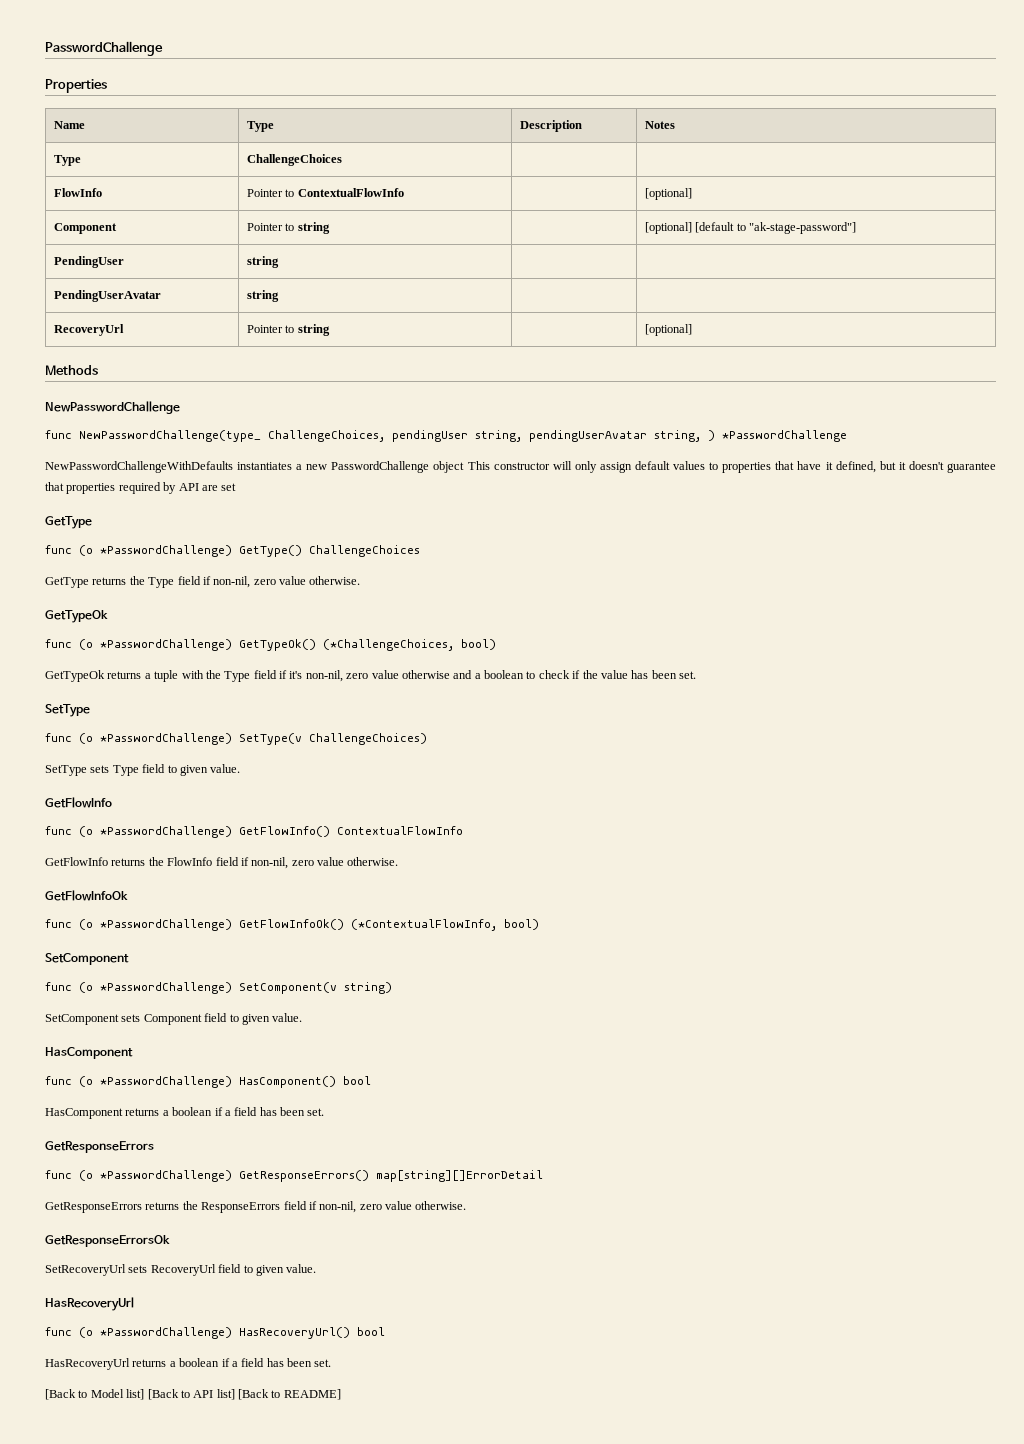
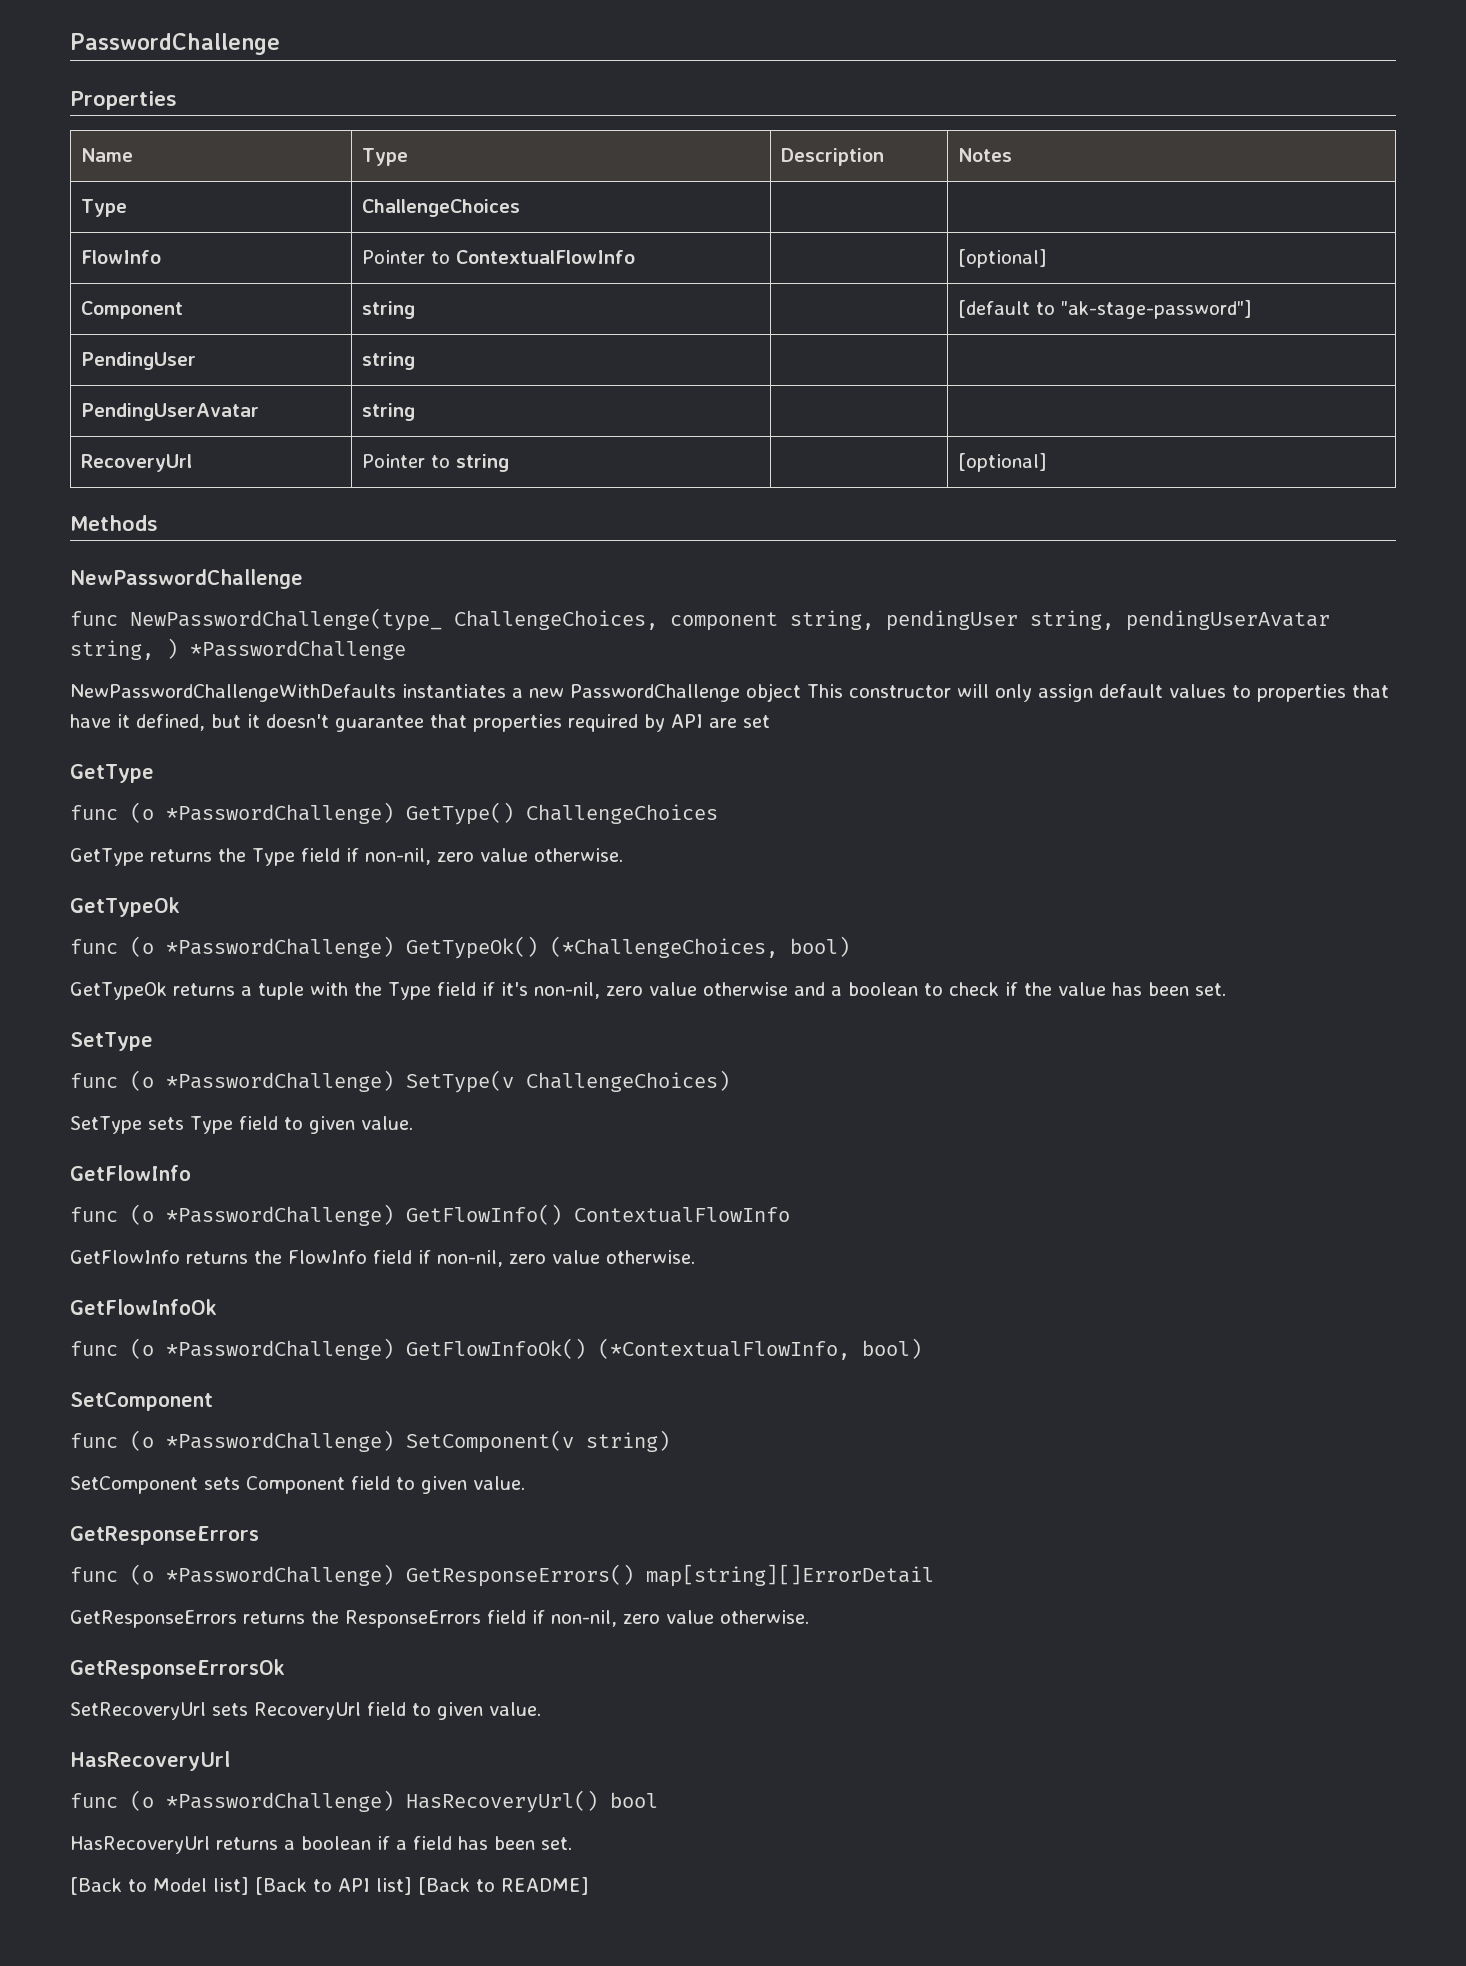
- Component | Pointer to string | | [optional] [default to "ak-stage-password"]
+ Component | string | | [default to "ak-stage-password"]
- func NewPasswordChallenge(type_ ChallengeChoices, pendingUser string, pendingUserAvatar string, ) *PasswordChallenge
+ func NewPasswordChallenge(type_ ChallengeChoices, component string, pendingUser string, pendingUserAvatar string, ) *PasswordChallenge
  SetComponent sets Component field to given value.
- HasComponent
- func (o *PasswordChallenge) HasComponent() bool
- HasComponent returns a boolean if a field has been set.

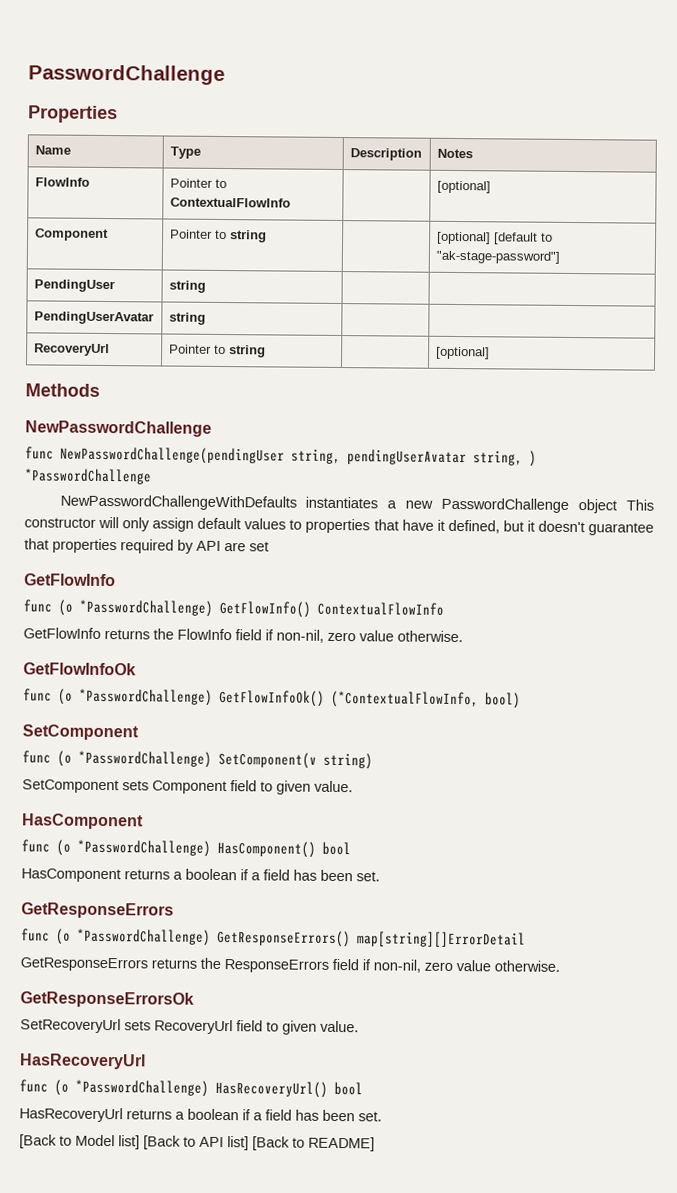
- Type | ChallengeChoices | |
- Component | string | | [default to "ak-stage-password"]
+ Component | Pointer to string | | [optional] [default to "ak-stage-password"]
- func NewPasswordChallenge(type_ ChallengeChoices, component string, pendingUser string, pendingUserAvatar string, ) *PasswordChallenge
+ func NewPasswordChallenge(pendingUser string, pendingUserAvatar string, ) *PasswordChallenge
  NewPasswordChallengeWithDefaults instantiates a new PasswordChallenge object This constructor will only assign default values to properties that have it defined, but it doesn't guarantee that properties required by API are set
- GetType
- func (o *PasswordChallenge) GetType() ChallengeChoices
- GetType returns the Type field if non-nil, zero value otherwise.
- GetTypeOk
- func (o *PasswordChallenge) GetTypeOk() (*ChallengeChoices, bool)
- GetTypeOk returns a tuple with the Type field if it's non-nil, zero value otherwise and a boolean to check if the value has been set.
- SetType
- func (o *PasswordChallenge) SetType(v ChallengeChoices)
- SetType sets Type field to given value.
  SetComponent sets Component field to given value.
+ HasComponent
+ func (o *PasswordChallenge) HasComponent() bool
+ HasComponent returns a boolean if a field has been set.

